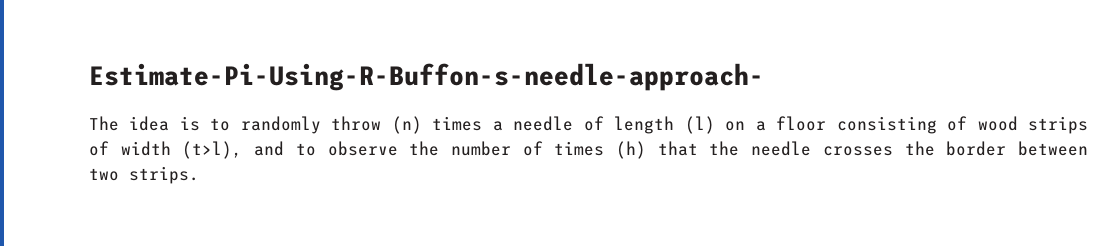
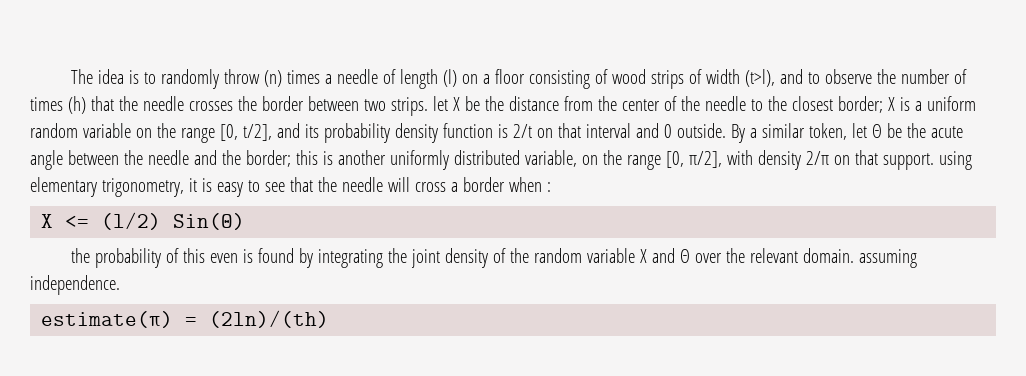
- Estimate-Pi-Using-R-Buffon-s-needle-approach-
- The idea is to randomly throw (n) times a needle of length (l) on a floor consisting of wood strips of width (t>l), and to observe the number of times (h) that the needle crosses the border between two strips.
+ The idea is to randomly throw (n) times a needle of length (l) on a floor consisting of wood strips of width (t>l), and to observe the number of times (h) that the needle crosses the border between two strips. let X be the distance from the center of the needle to the closest border; X is a uniform random variable on the range [0, t/2], and its probability density function is 2/t on that interval and 0 outside. By a similar token, let Θ be the acute angle between the needle and the border; this is another uniformly distributed variable, on the range [0, π/2], with density 2/π on that support. using elementary trigonometry, it is easy to see that the needle will cross a border when :
+ X <= (l/2) Sin(Θ)
+ the probability of this even is found by integrating the joint density of the random variable X and Θ over the relevant domain. assuming independence.
+ estimate(π) = (2ln)/(th)

